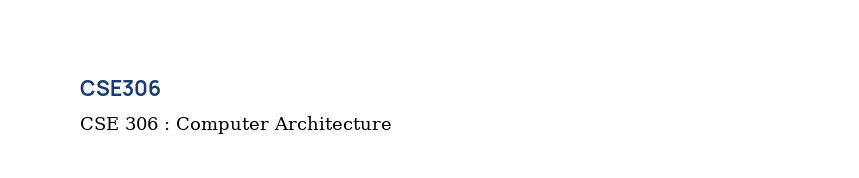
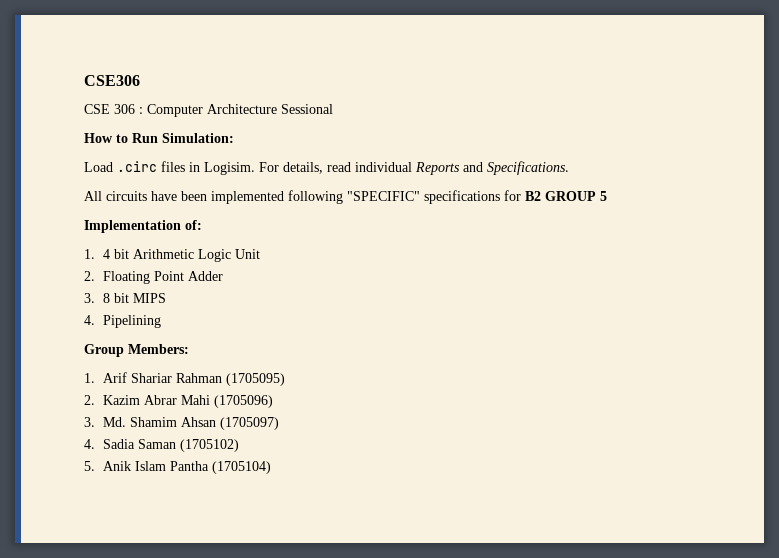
- CSE 306 : Computer Architecture
+ CSE 306 : Computer Architecture Sessional
+ How to Run Simulation:
+ Load .circ files in Logisim. For details, read individual Reports and Specifications.
+ All circuits have been implemented following "SPECIFIC" specifications for B2 GROUP 5
+ Implementation of:
+ 1. 4 bit Arithmetic Logic Unit
+ 2. Floating Point Adder
+ 3. 8 bit MIPS
+ 4. Pipelining
+ Group Members:
+ 1. Arif Shariar Rahman (1705095)
+ 2. Kazim Abrar Mahi (1705096)
+ 3. Md. Shamim Ahsan (1705097)
+ 4. Sadia Saman (1705102)
+ 5. Anik Islam Pantha (1705104)

